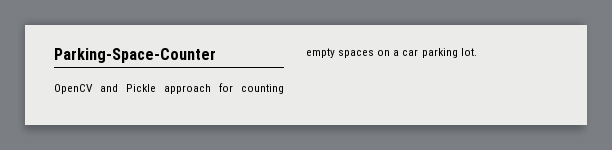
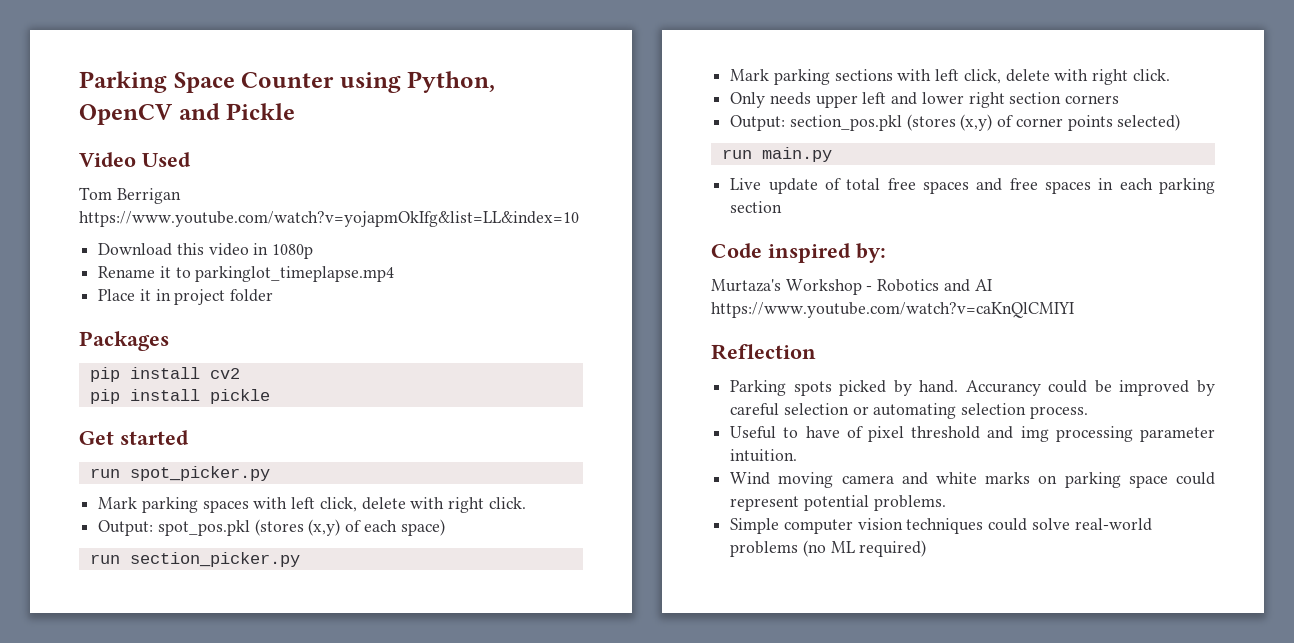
- Parking-Space-Counter
- OpenCV and Pickle approach for counting empty spaces on a car parking lot.
+ Parking Space Counter using Python, OpenCV and Pickle
+ Video Used
+ Tom Berrigan https://www.youtube.com/watch?v=yojapmOkIfg&list=LL&index=10
+ Download this video in 1080p
+ Rename it to parkinglot_timeplapse.mp4
+ Place it in project folder
+ Packages
+ pip install cv2
+ pip install pickle
+ Get started
+ run spot_picker.py
+ Mark parking spaces with left click, delete with right click.
+ Output: spot_pos.pkl (stores (x,y) of each space)
+ run section_picker.py
+ Mark parking sections with left click, delete with right click.
+ Only needs upper left and lower right section corners
+ Output: section_pos.pkl (stores (x,y) of corner points selected)
+ run main.py
+ Live update of total free spaces and free spaces in each parking section
+ Code inspired by:
+ Murtaza's Workshop - Robotics and AI https://www.youtube.com/watch?v=caKnQlCMIYI
+ Reflection
+ Parking spots picked by hand. Accurancy could be improved by careful selection or automating selection process.
+ Useful to have of pixel threshold and img processing parameter intuition.
+ Wind moving camera and white marks on parking space could represent potential problems.
+ Simple computer vision techniques could solve real-world problems (no ML required)

